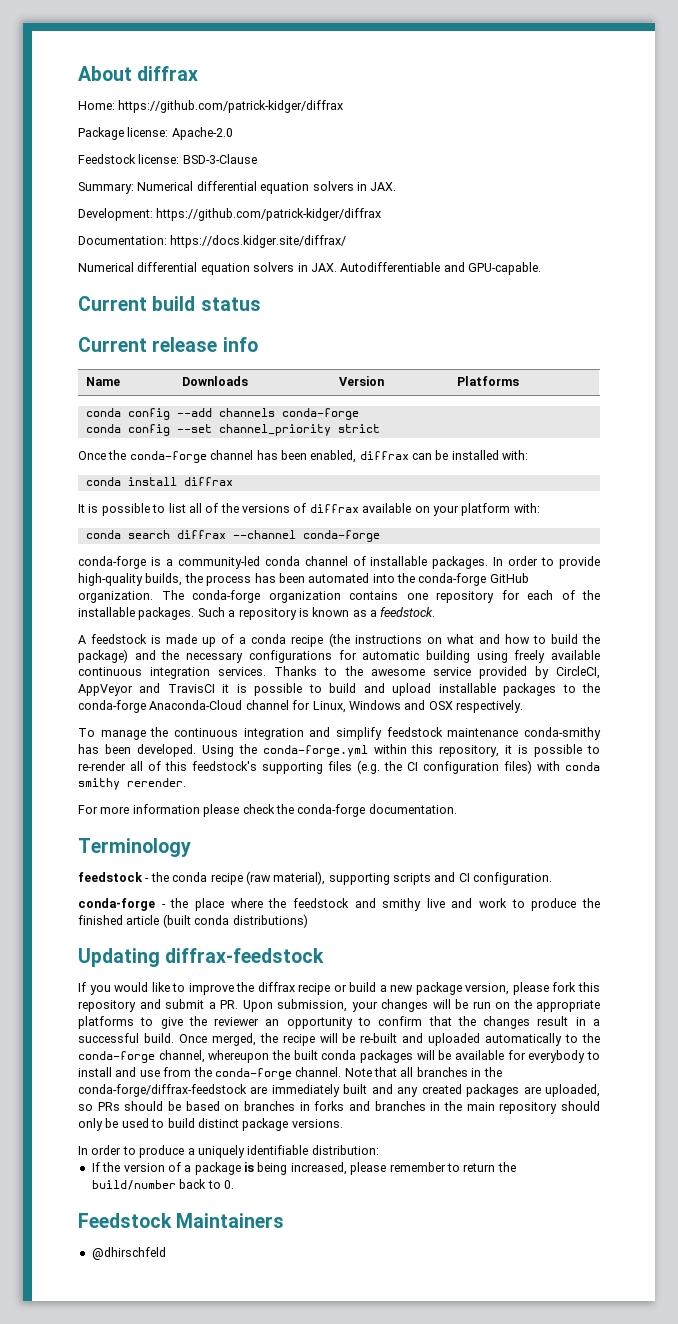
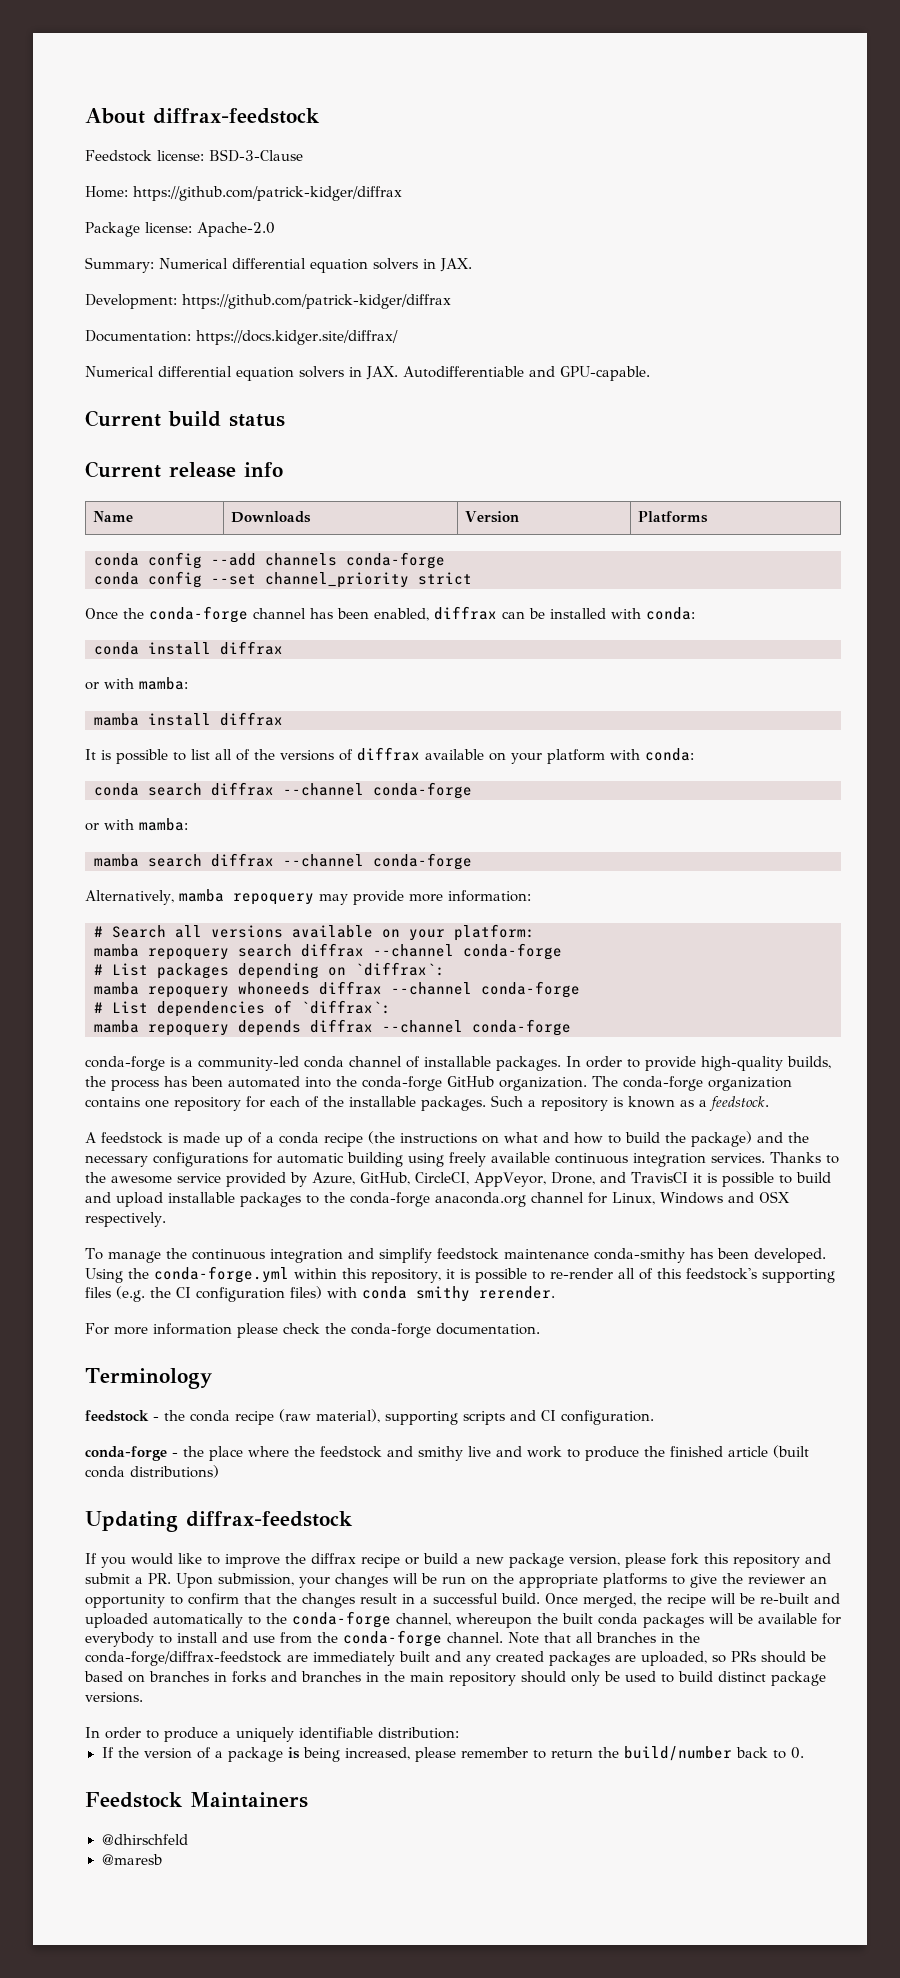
- About diffrax
+ About diffrax-feedstock
+ Feedstock license: BSD-3-Clause
- Feedstock license: BSD-3-Clause
- Once the conda-forge channel has been enabled, diffrax can be installed with:
+ Once the conda-forge channel has been enabled, diffrax can be installed with conda:
  conda install diffrax
+ or with mamba:
+ mamba install diffrax
- It is possible to list all of the versions of diffrax available on your platform with:
+ It is possible to list all of the versions of diffrax available on your platform with conda:
  conda search diffrax --channel conda-forge
+ or with mamba:
+ mamba search diffrax --channel conda-forge
+ Alternatively, mamba repoquery may provide more information:
+ # Search all versions available on your platform:
+ mamba repoquery search diffrax --channel conda-forge
+ # List packages depending on `diffrax`:
+ mamba repoquery whoneeds diffrax --channel conda-forge
+ # List dependencies of `diffrax`:
+ mamba repoquery depends diffrax --channel conda-forge
- Thanks to the awesome service provided by CircleCI, AppVeyor and TravisCI it is possible to build and upload installable packages to the conda-forge Anaconda-Cloud channel for Linux, Windows and OSX respectively.
+ Thanks to the awesome service provided by Azure, GitHub, CircleCI, AppVeyor, Drone, and TravisCI it is possible to build and upload installable packages to the conda-forge anaconda.org channel for Linux, Windows and OSX respectively.
+ @maresb

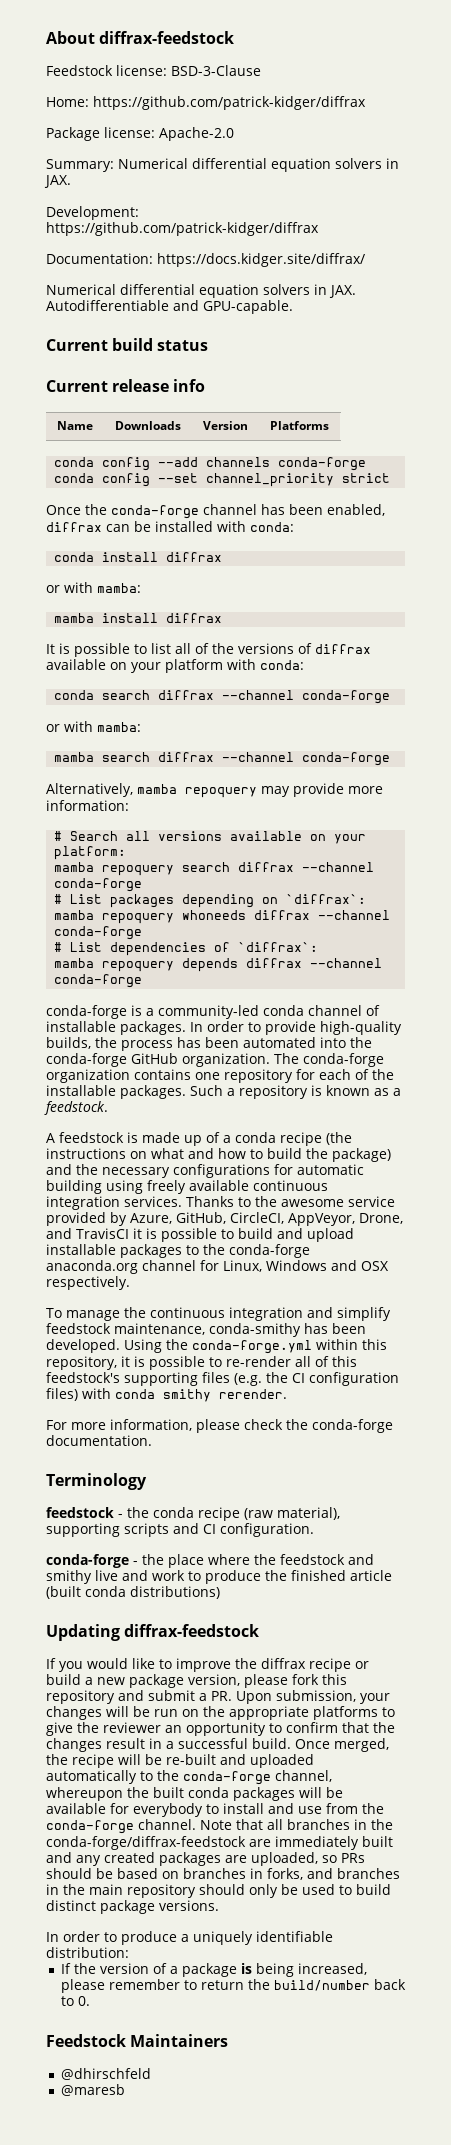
- To manage the continuous integration and simplify feedstock maintenance conda-smithy has been developed.
+ To manage the continuous integration and simplify feedstock maintenance, conda-smithy has been developed.
- For more information please check the conda-forge documentation.
+ For more information, please check the conda-forge documentation.
- Note that all branches in the conda-forge/diffrax-feedstock are immediately built and any created packages are uploaded, so PRs should be based on branches in forks and branches in the main repository should only be used to build distinct package versions.
+ Note that all branches in the conda-forge/diffrax-feedstock are immediately built and any created packages are uploaded, so PRs should be based on branches in forks, and branches in the main repository should only be used to build distinct package versions.

